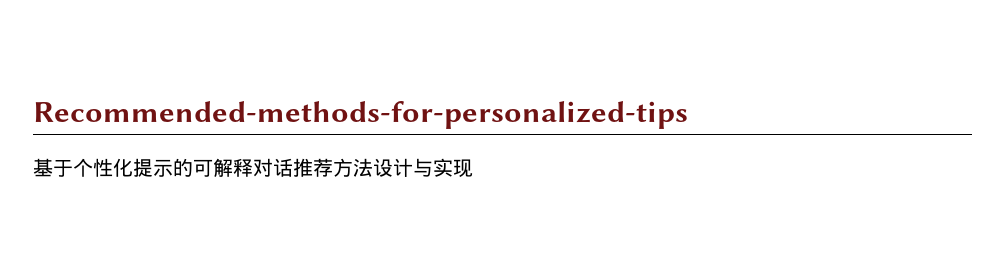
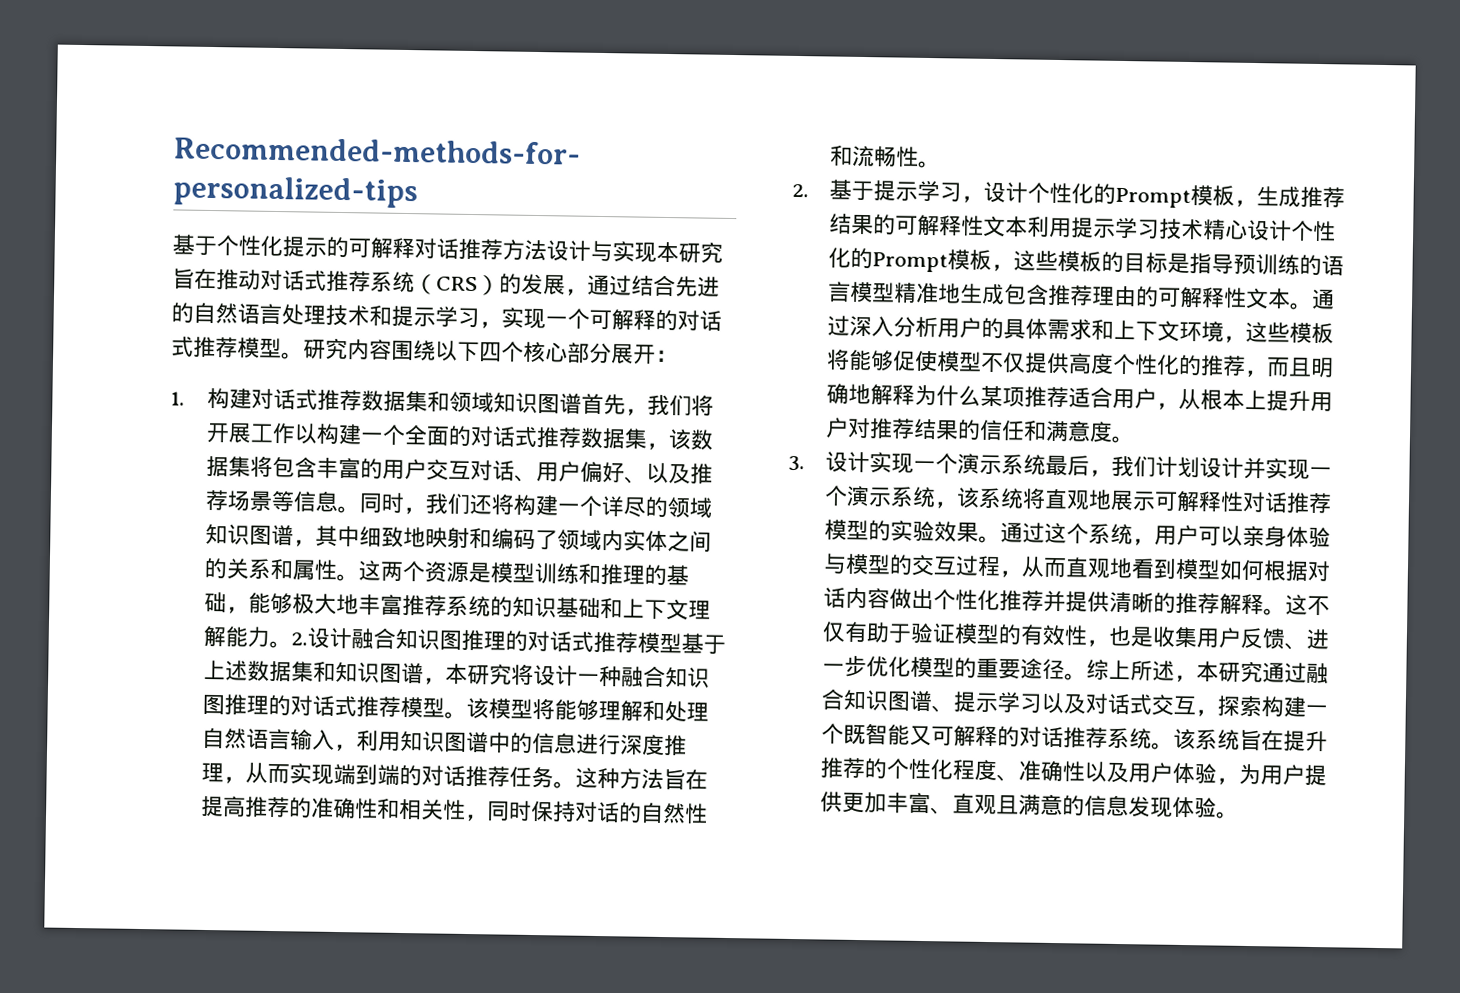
- 基于个性化提示的可解释对话推荐方法设计与实现
+ 基于个性化提示的可解释对话推荐方法设计与实现本研究旨在推动对话式推荐系统（CRS）的发展，通过结合先进的自然语言处理技术和提示学习，实现一个可解释的对话式推荐模型。研究内容围绕以下四个核心部分展开：
+ 1.构建对话式推荐数据集和领域知识图谱首先，我们将开展工作以构建一个全面的对话式推荐数据集，该数据集将包含丰富的用户交互对话、用户偏好、以及推荐场景等信息。同时，我们还将构建一个详尽的领域知识图谱，其中细致地映射和编码了领域内实体之间的关系和属性。这两个资源是模型训练和推理的基础，能够极大地丰富推荐系统的知识基础和上下文理解能力。2.设计融合知识图推理的对话式推荐模型基于上述数据集和知识图谱，本研究将设计一种融合知识图推理的对话式推荐模型。该模型将能够理解和处理自然语言输入，利用知识图谱中的信息进行深度推理，从而实现端到端的对话推荐任务。这种方法旨在提高推荐的准确性和相关性，同时保持对话的自然性和流畅性。
+ 2.基于提示学习，设计个性化的Prompt模板，生成推荐结果的可解释性文本利用提示学习技术精心设计个性化的Prompt模板，这些模板的目标是指导预训练的语言模型精准地生成包含推荐理由的可解释性文本。通过深入分析用户的具体需求和上下文环境，这些模板将能够促使模型不仅提供高度个性化的推荐，而且明确地解释为什么某项推荐适合用户，从根本上提升用户对推荐结果的信任和满意度。
+ 3.设计实现一个演示系统最后，我们计划设计并实现一个演示系统，该系统将直观地展示可解释性对话推荐模型的实验效果。通过这个系统，用户可以亲身体验与模型的交互过程，从而直观地看到模型如何根据对话内容做出个性化推荐并提供清晰的推荐解释。这不仅有助于验证模型的有效性，也是收集用户反馈、进一步优化模型的重要途径。综上所述，本研究通过融合知识图谱、提示学习以及对话式交互，探索构建一个既智能又可解释的对话推荐系统。该系统旨在提升推荐的个性化程度、准确性以及用户体验，为用户提供更加丰富、直观且满意的信息发现体验。

